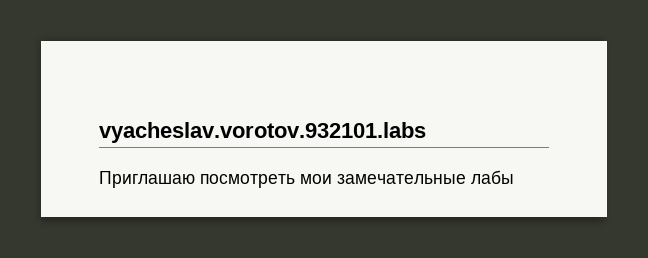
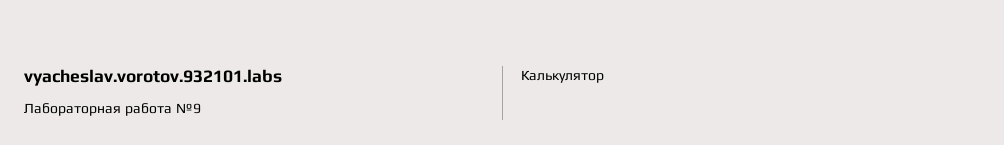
- Приглашаю посмотреть мои замечательные лабы
+ Лабораторная работа №9
+ Калькулятор

